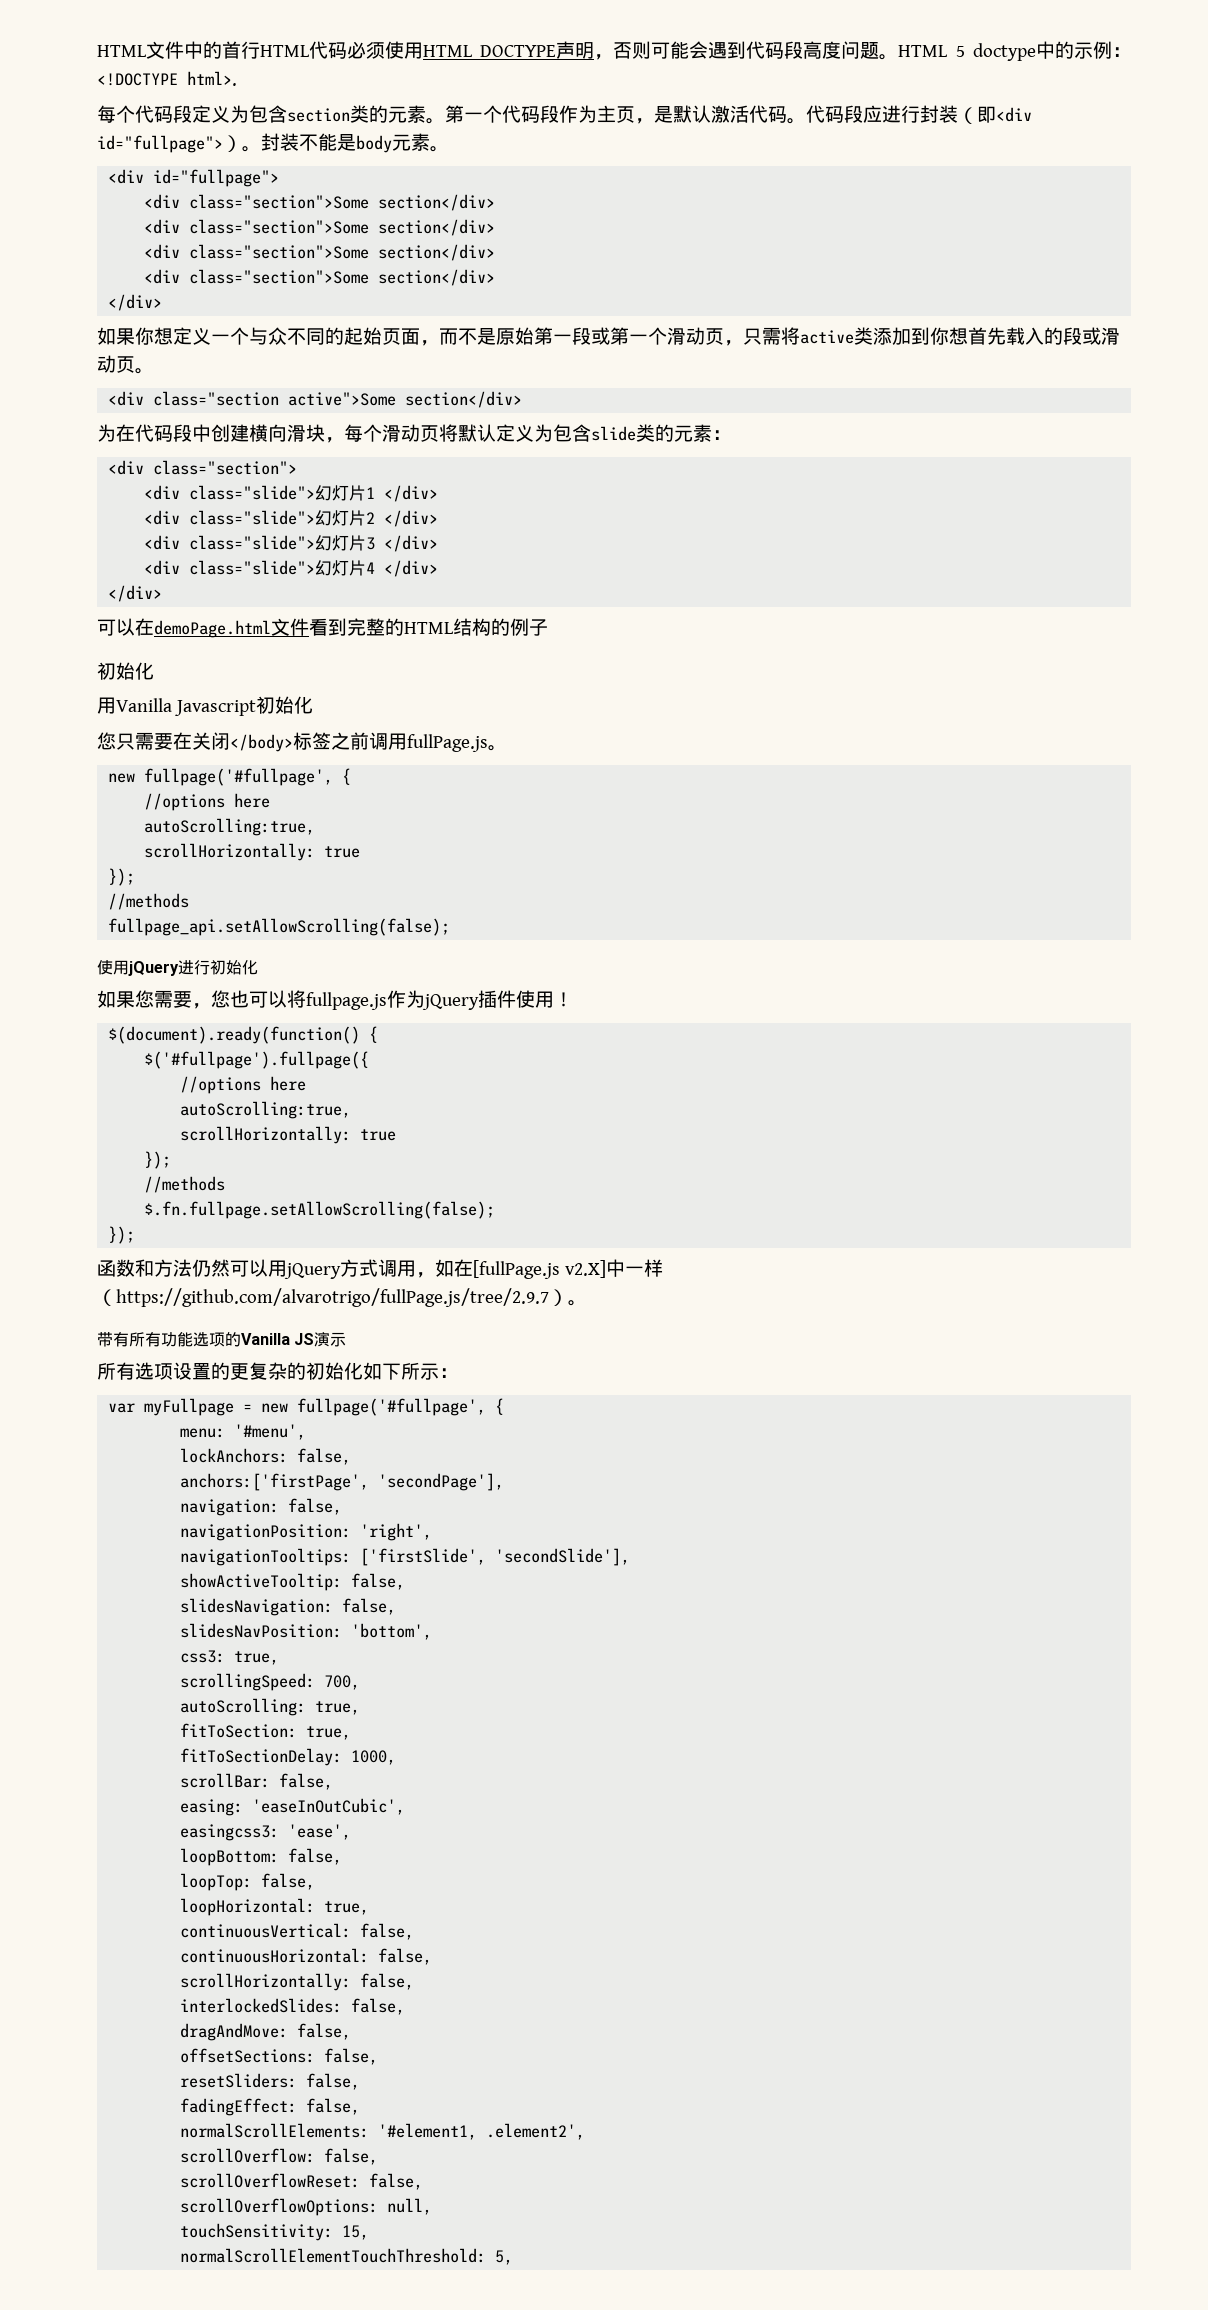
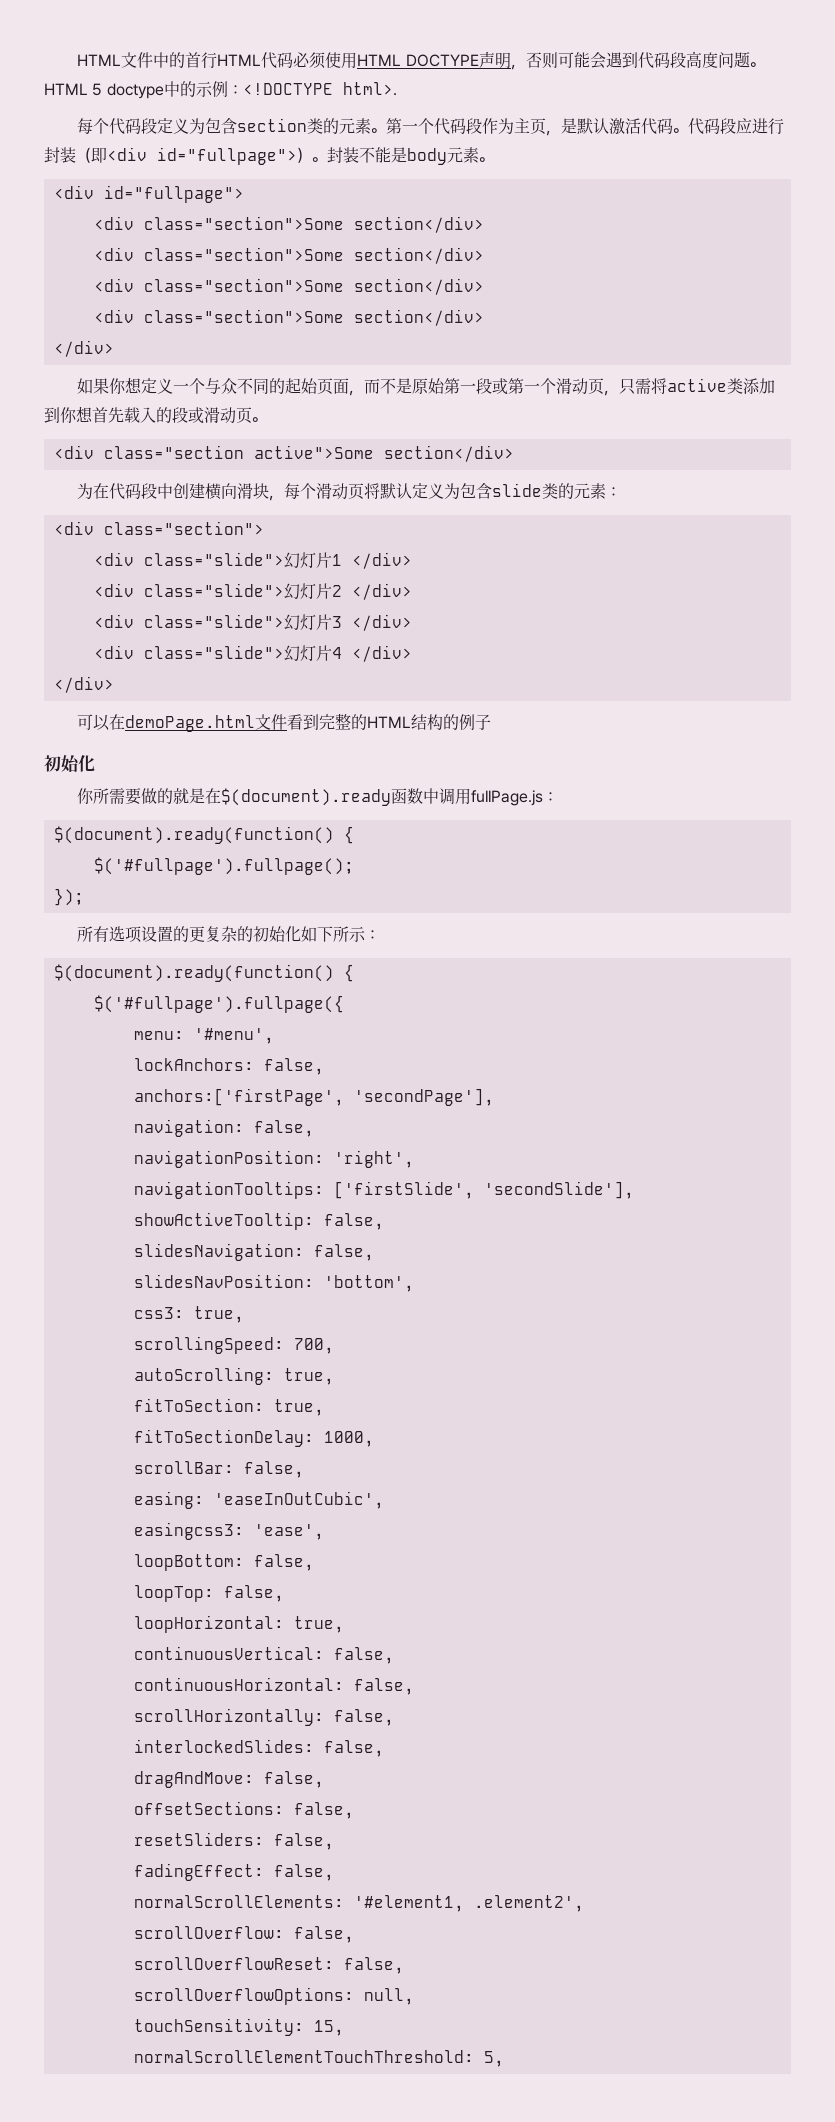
- 用Vanilla Javascript初始化
- 您只需要在关闭</body>标签之前调用fullPage.js。
- new fullpage('#fullpage', {
- //options here
- autoScrolling:true,
- scrollHorizontally: true
+ 你所需要做的就是在$(document).ready函数中调用fullPage.js：
+ $(document).ready(function() {
+ $('#fullpage').fullpage();
  });
- //methods
- fullpage_api.setAllowScrolling(false);
- 使用jQuery进行初始化
- 如果您需要，您也可以将fullpage.js作为jQuery插件使用！
- $(document).ready(function() {
- $('#fullpage').fullpage({
- //options here
- autoScrolling:true,
- scrollHorizontally: true
- });
- //methods
- $.fn.fullpage.setAllowScrolling(false);
- });
- 函数和方法仍然可以用jQuery方式调用，如在[fullPage.js v2.X]中一样（https://github.com/alvarotrigo/fullPage.js/tree/2.9.7）。
- 带有所有功能选项的Vanilla JS演示
  所有选项设置的更复杂的初始化如下所示：
- var myFullpage = new fullpage('#fullpage', {
+ $(document).ready(function() {
+ $('#fullpage').fullpage({

